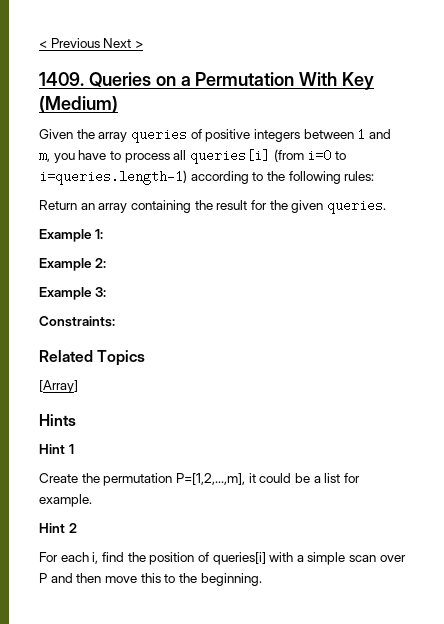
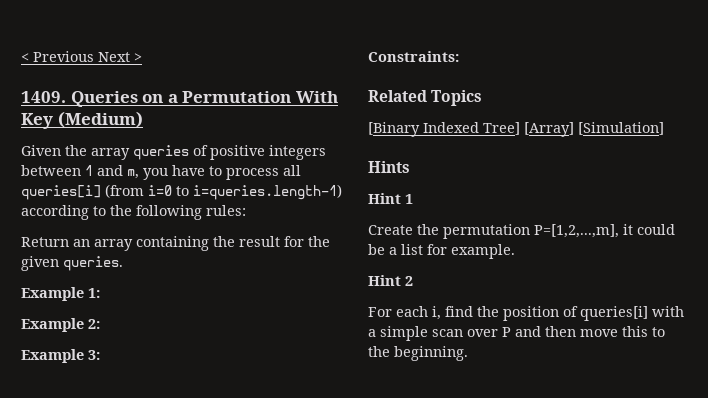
- [Array]
+ [Binary Indexed Tree] [Array] [Simulation]

